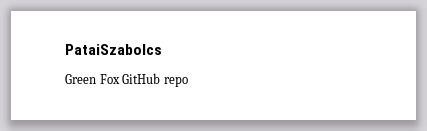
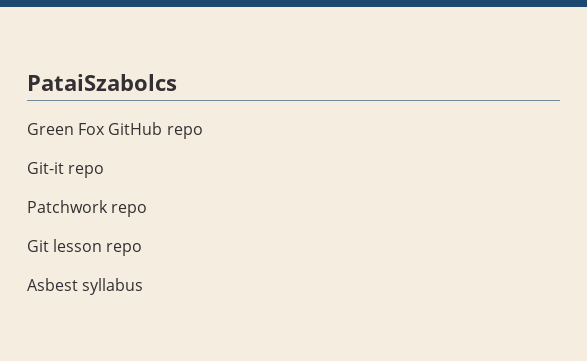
+ Git-it repo
+ Patchwork repo
+ Git lesson repo
+ Asbest syllabus

